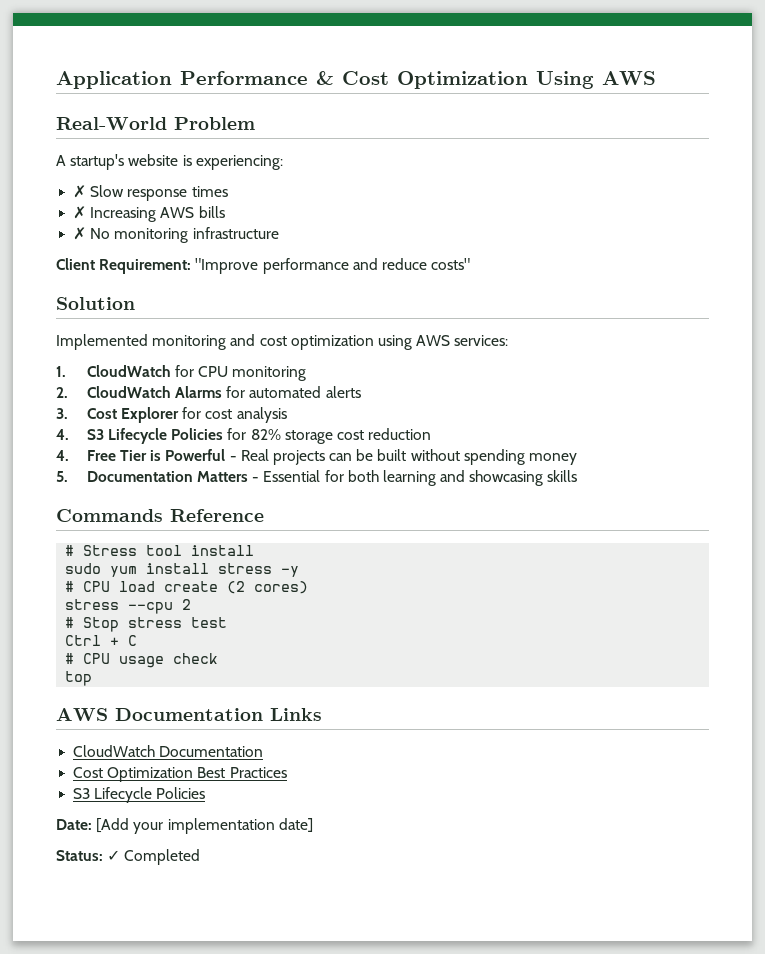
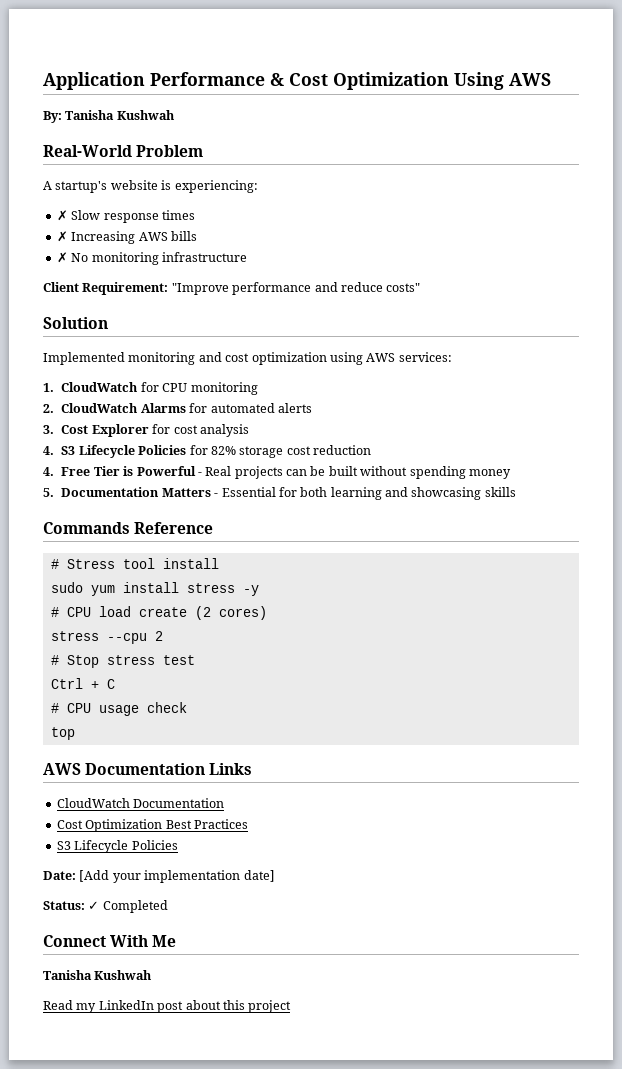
+ By: Tanisha Kushwah
+ Connect With Me
+ Tanisha Kushwah
+ Read my LinkedIn post about this project

